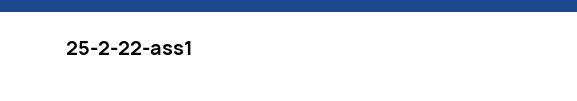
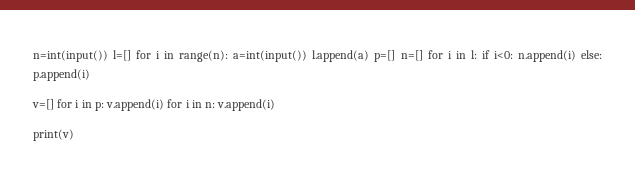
- 25-2-22-ass1
+ n=int(input()) l=[] for i in range(n): a=int(input()) l.append(a) p=[] n=[] for i in l: if i<0: n.append(i) else: p.append(i)
+ v=[] for i in p: v.append(i) for i in n: v.append(i)
+ print(v)

